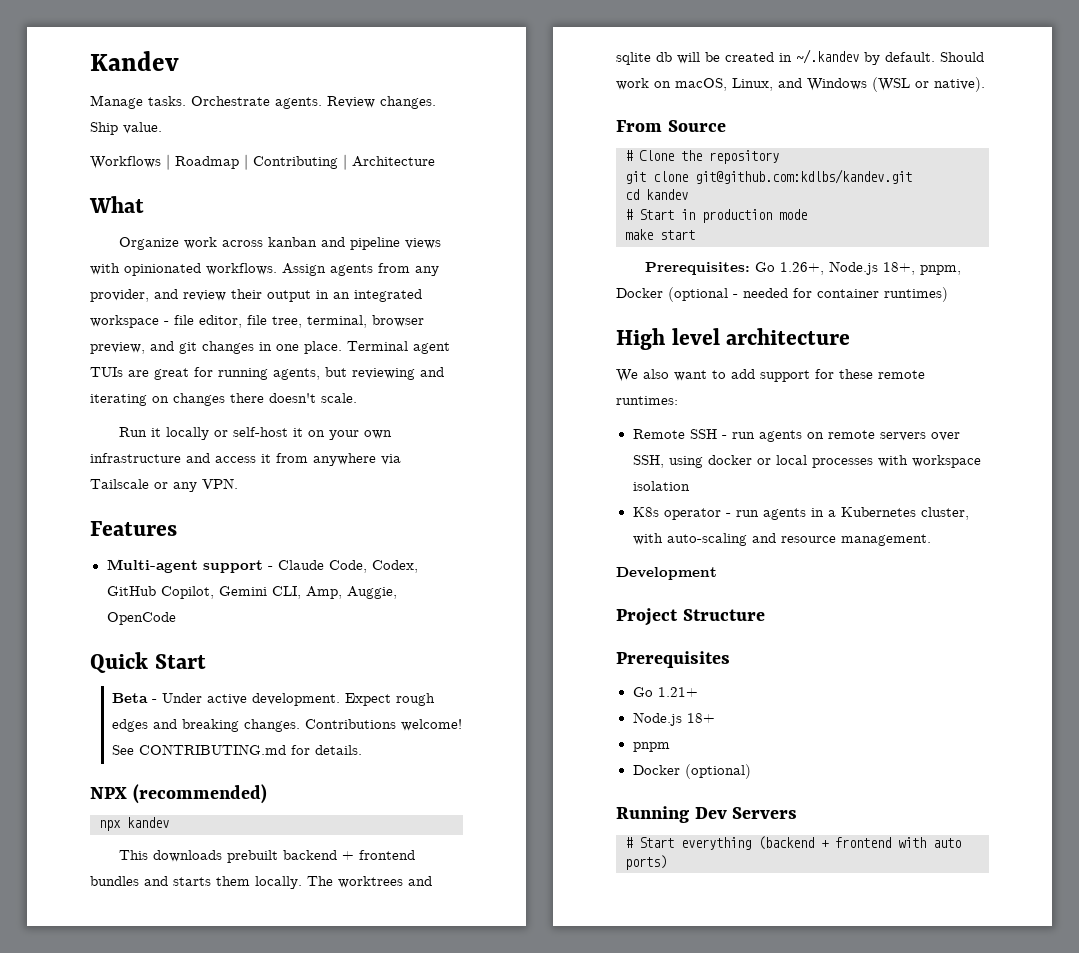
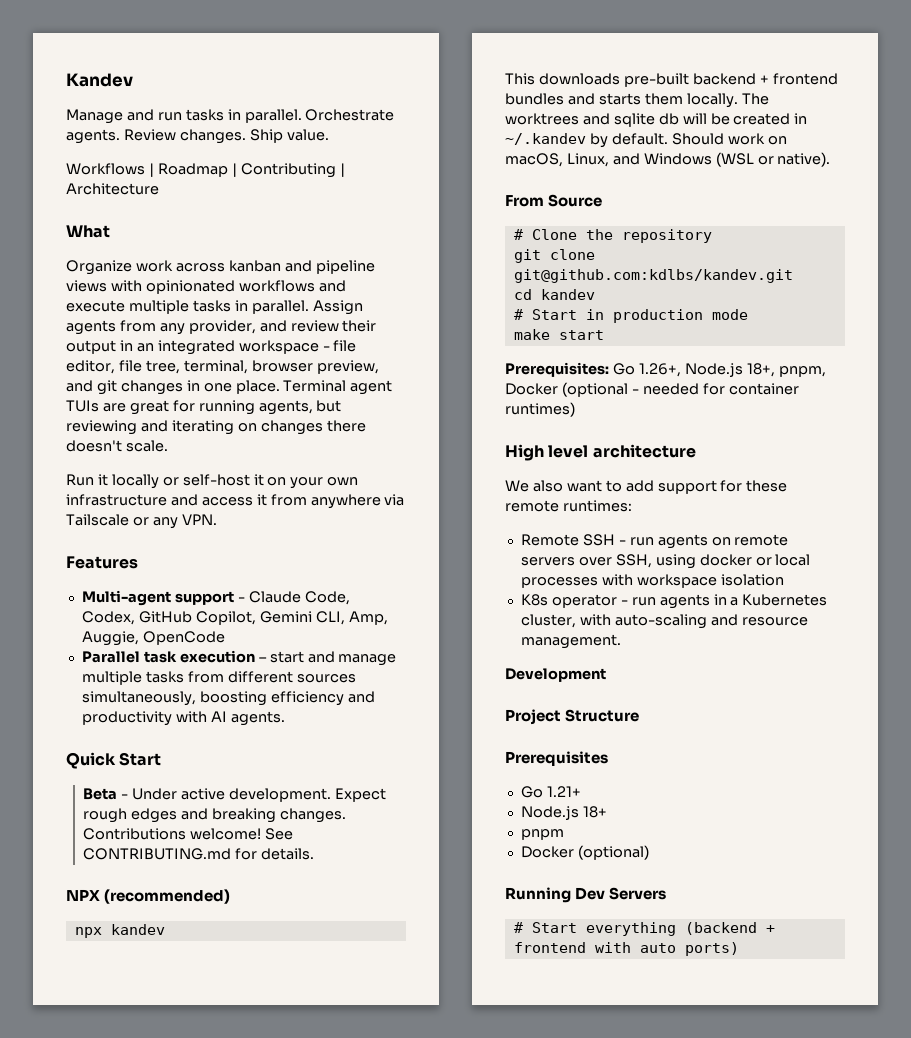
- Manage tasks.
+ Manage and run tasks in parallel.
- Organize work across kanban and pipeline views with opinionated workflows.
+ Organize work across kanban and pipeline views with opinionated workflows and execute multiple tasks in parallel.
+ Parallel task execution – start and manage multiple tasks from different sources simultaneously, boosting efficiency and productivity with AI agents.
- This downloads prebuilt backend + frontend bundles and starts them locally.
+ This downloads pre-built backend + frontend bundles and starts them locally.

